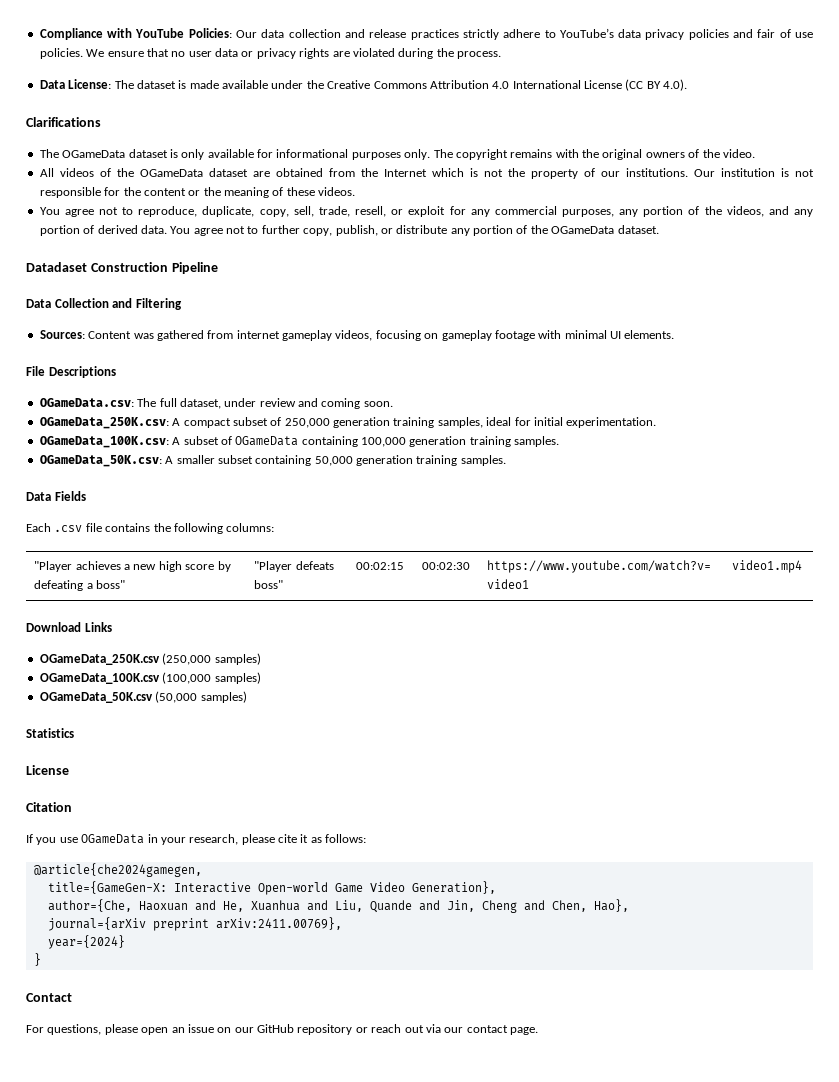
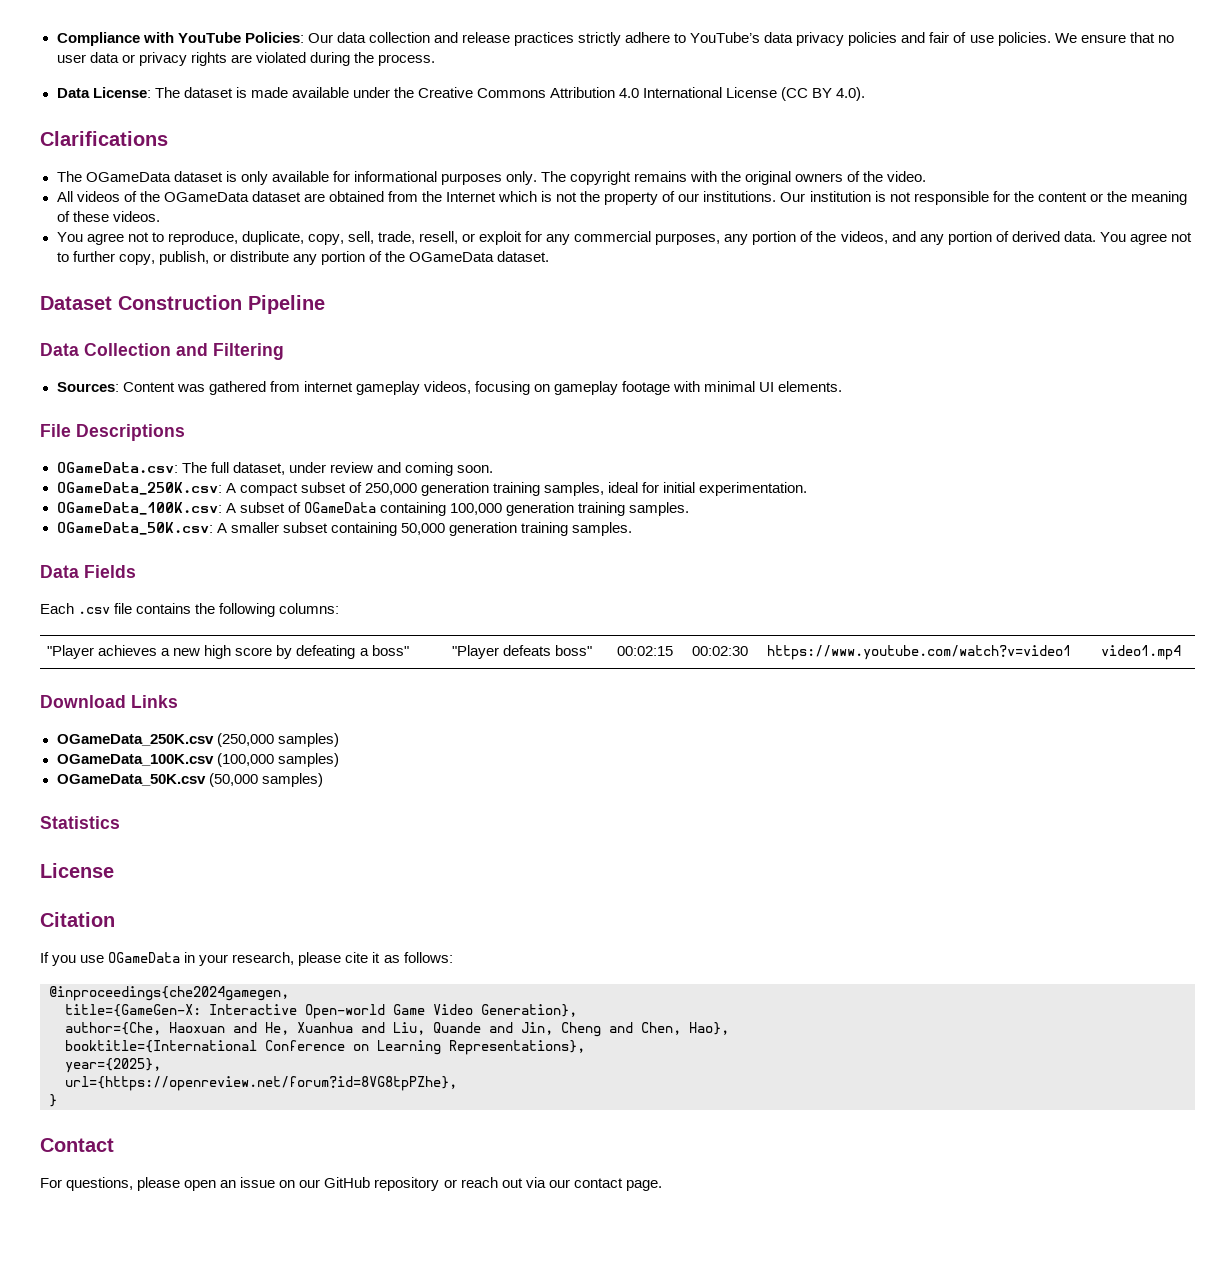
- Datadaset Construction Pipeline
+ Dataset Construction Pipeline
- @article{che2024gamegen,
+ @inproceedings{che2024gamegen,
- journal={arXiv preprint arXiv:2411.00769},
- year={2024}
+ booktitle={International Conference on Learning Representations},
+ year={2025},
+ url={https://openreview.net/forum?id=8VG8tpPZhe},

